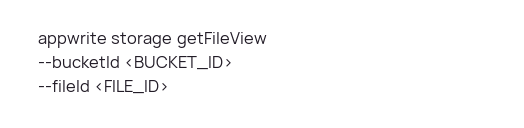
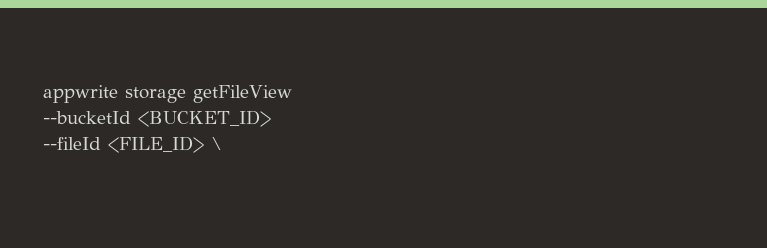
- --fileId <FILE_ID>
+ --fileId <FILE_ID> \

